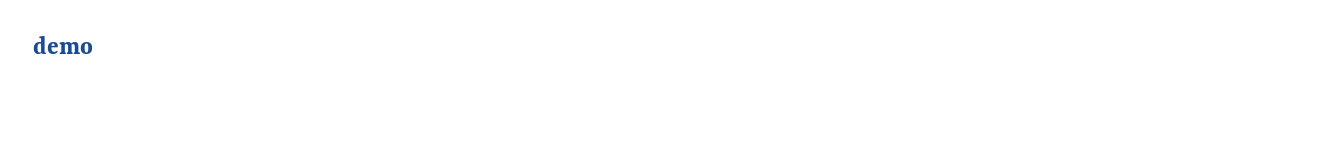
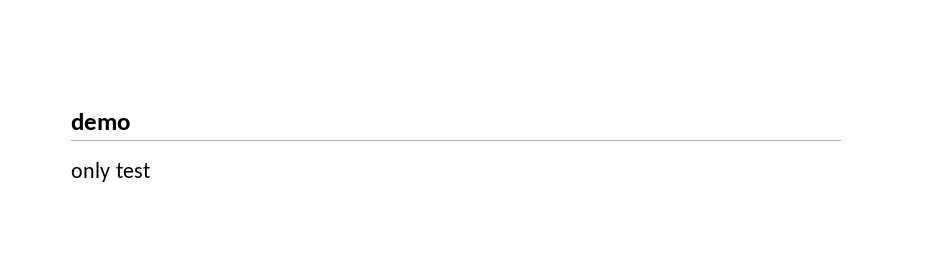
+ only test

